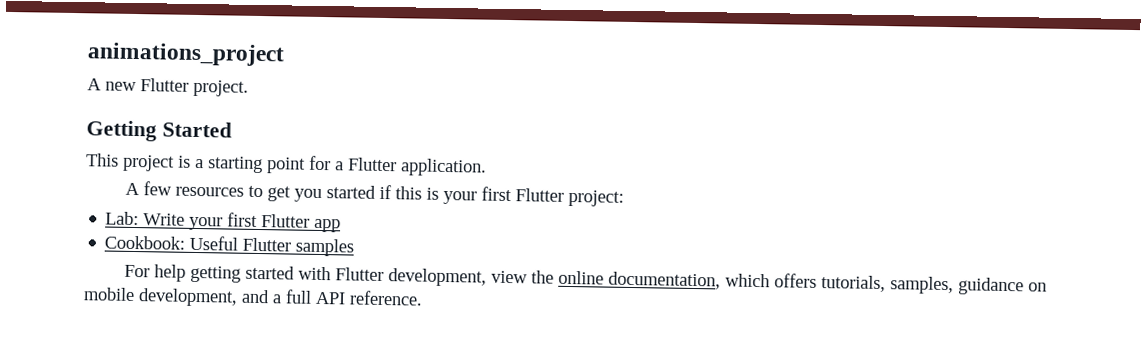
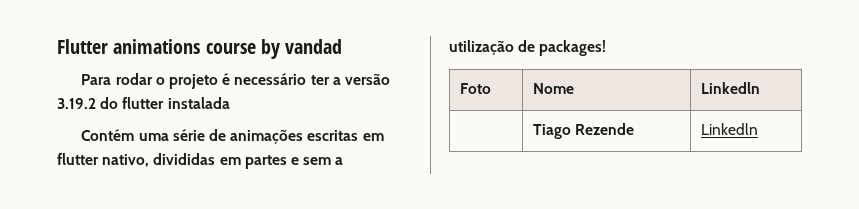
- animations_project
- A new Flutter project.
- Getting Started
- This project is a starting point for a Flutter application.
- A few resources to get you started if this is your first Flutter project:
- Lab: Write your first Flutter app
- Cookbook: Useful Flutter samples
- For help getting started with Flutter development, view the online documentation, which offers tutorials, samples, guidance on mobile development, and a full API reference.
+ Flutter animations course by vandad
+ Para rodar o projeto é necessário ter a versão 3.19.2 do flutter instalada
+ Contém uma série de animações escritas em flutter nativo, divididas em partes e sem a utilização de packages!
+ Foto | Nome | Linkedln
+ | Tiago Rezende | Linkedln

